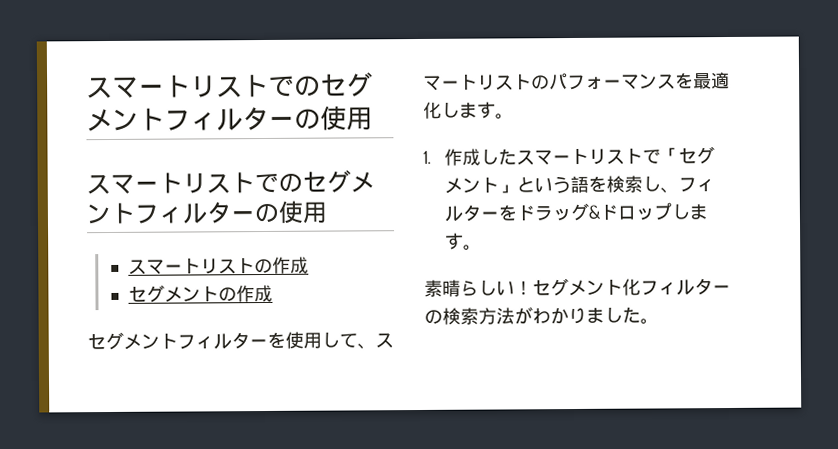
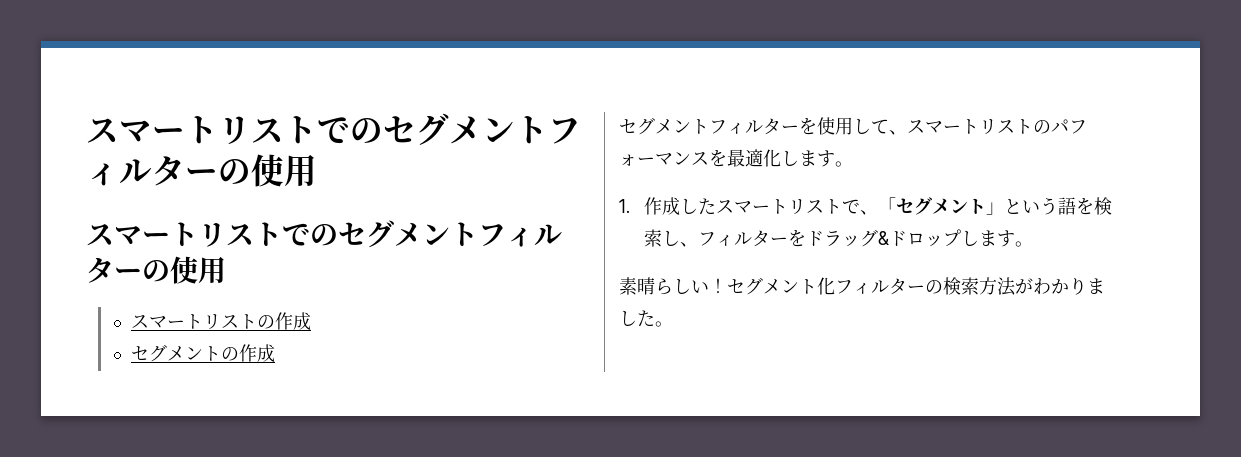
- 1.作成したスマートリストで「セグメント」という語を検索し、フィルターをドラッグ&ドロップします。
+ 1.作成したスマートリストで、「セグメント」という語を検索し、フィルターをドラッグ&ドロップします。

